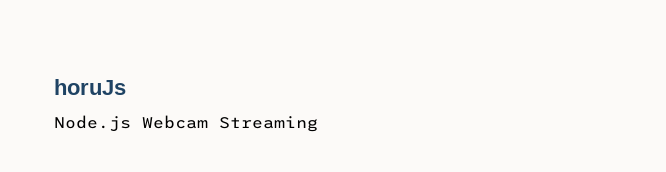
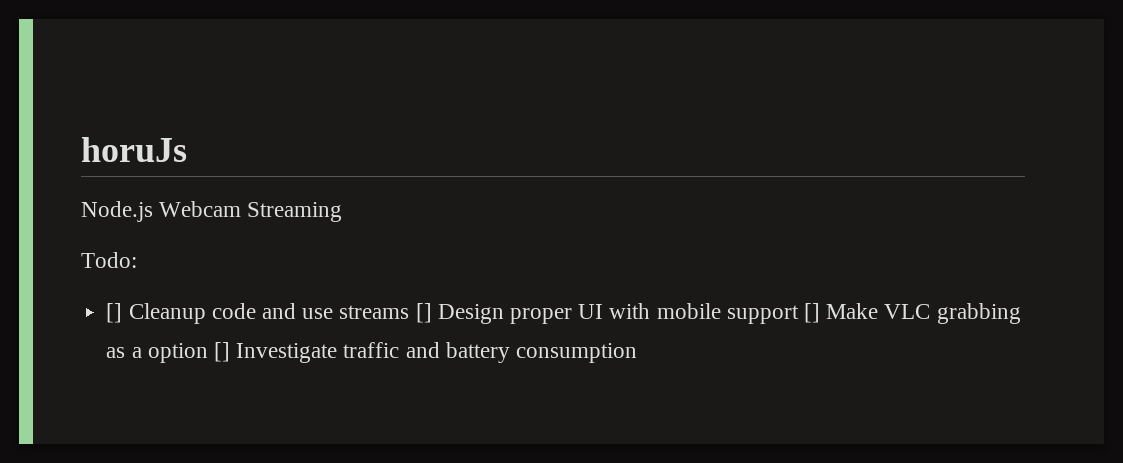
+ Todo:
+ [] Cleanup code and use streams [] Design proper UI with mobile support [] Make VLC grabbing as a option [] Investigate traffic and battery consumption

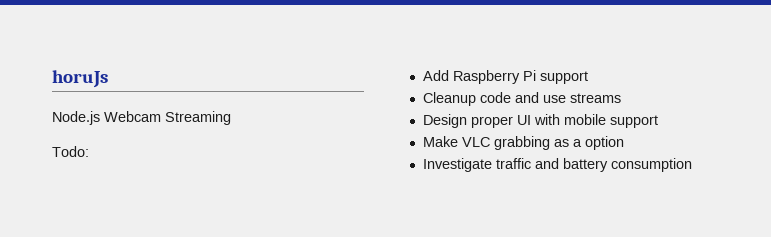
- [] Cleanup code and use streams [] Design proper UI with mobile support [] Make VLC grabbing as a option [] Investigate traffic and battery consumption
+ Add Raspberry Pi support
+ Cleanup code and use streams
+ Design proper UI with mobile support
+ Make VLC grabbing as a option
+ Investigate traffic and battery consumption

